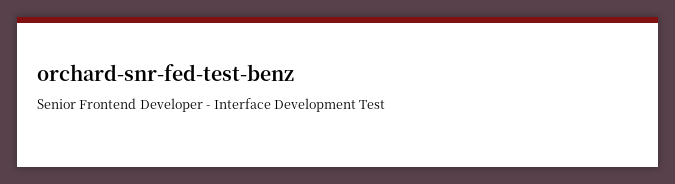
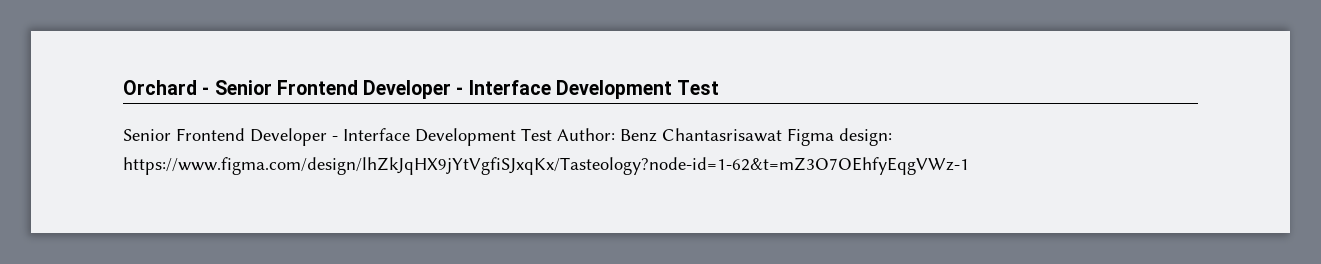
- orchard-snr-fed-test-benz
- Senior Frontend Developer - Interface Development Test
+ Orchard - Senior Frontend Developer - Interface Development Test
+ Senior Frontend Developer - Interface Development Test Author: Benz Chantasrisawat Figma design: https://www.figma.com/design/lhZkJqHX9jYtVgfiSJxqKx/Tasteology?node-id=1-62&t=mZ3O7OEhfyEqgVWz-1

